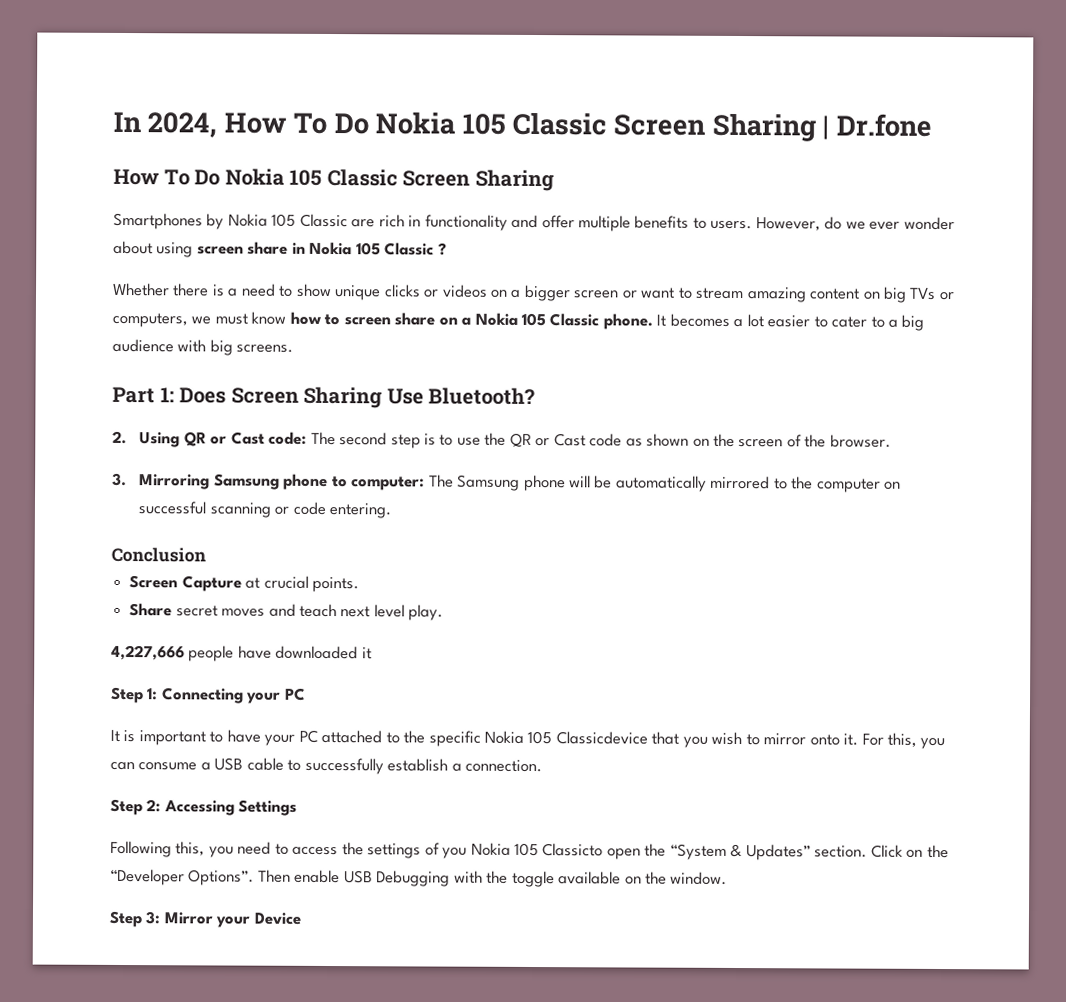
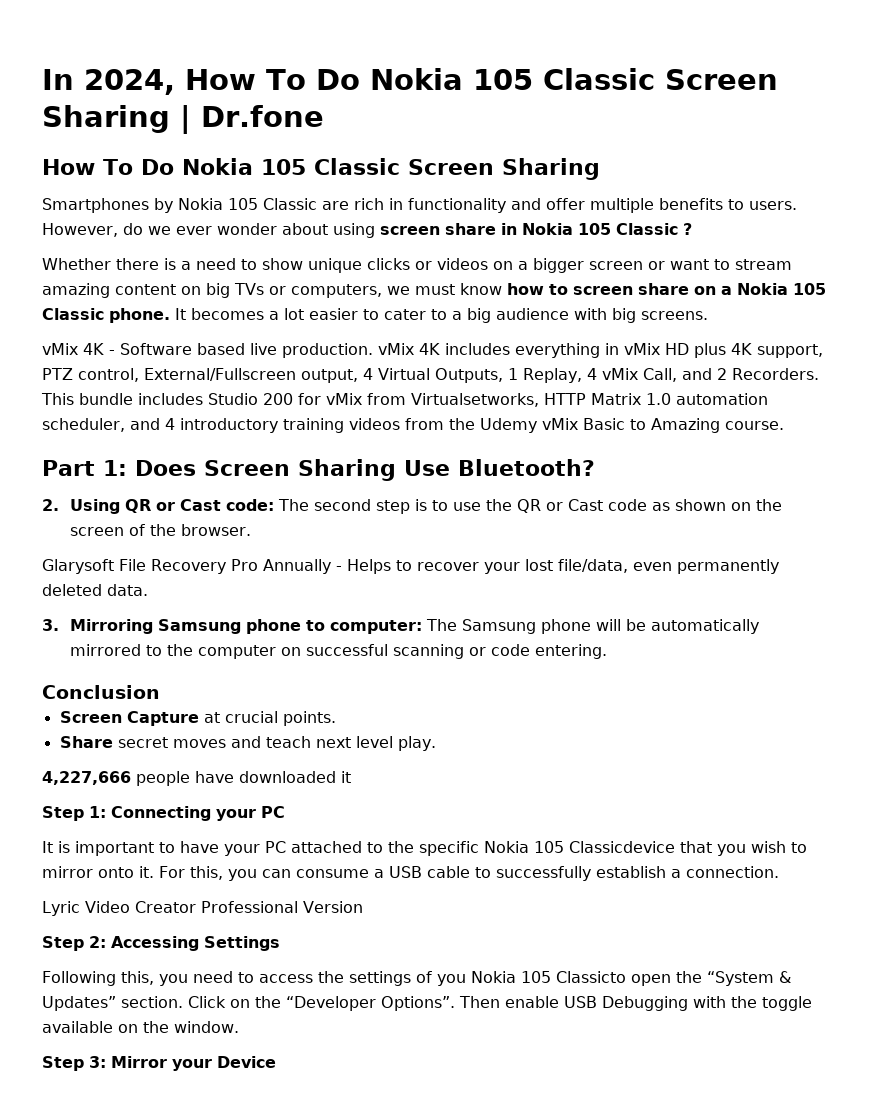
+ vMix 4K - Software based live production. vMix 4K includes everything in vMix HD plus 4K support, PTZ control, External/Fullscreen output, 4 Virtual Outputs, 1 Replay, 4 vMix Call, and 2 Recorders. This bundle includes Studio 200 for vMix from Virtualsetworks, HTTP Matrix 1.0 automation scheduler, and 4 introductory training videos from the Udemy vMix Basic to Amazing course.
+ Glarysoft File Recovery Pro Annually - Helps to recover your lost file/data, even permanently deleted data.
+ Lyric Video Creator Professional Version

